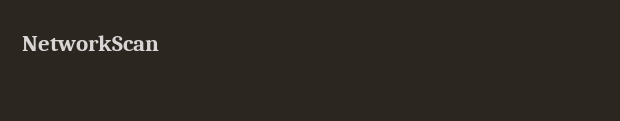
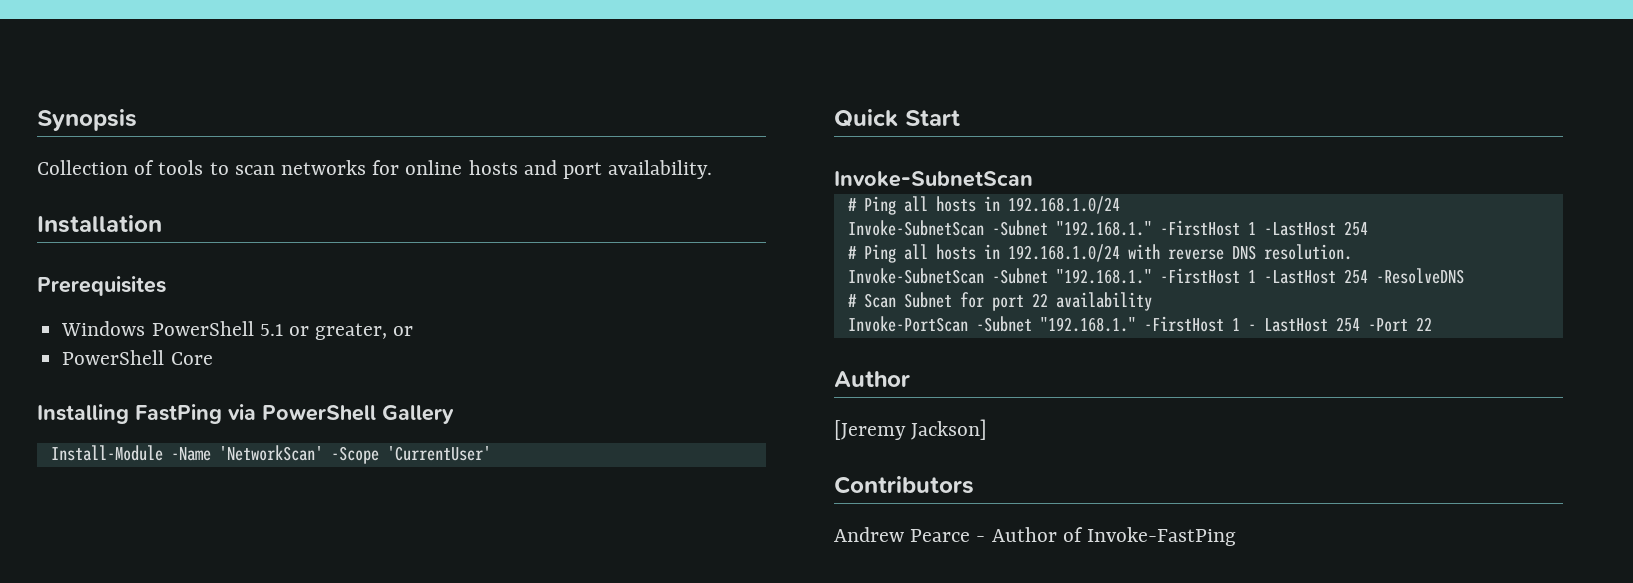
- NetworkScan
+ Synopsis
+ Collection of tools to scan networks for online hosts and port availability.
+ Installation
+ Prerequisites
+ Windows PowerShell 5.1 or greater, or
+ PowerShell Core
+ Installing FastPing via PowerShell Gallery
+ Install-Module -Name 'NetworkScan' -Scope 'CurrentUser'
+ Quick Start
+ Invoke-SubnetScan
+ # Ping all hosts in 192.168.1.0/24
+ Invoke-SubnetScan -Subnet "192.168.1." -FirstHost 1 -LastHost 254
+ # Ping all hosts in 192.168.1.0/24 with reverse DNS resolution.
+ Invoke-SubnetScan -Subnet "192.168.1." -FirstHost 1 -LastHost 254 -ResolveDNS
+ # Scan Subnet for port 22 availability
+ Invoke-PortScan -Subnet "192.168.1." -FirstHost 1 - LastHost 254 -Port 22
+ Author
+ [Jeremy Jackson]
+ Contributors
+ Andrew Pearce - Author of Invoke-FastPing

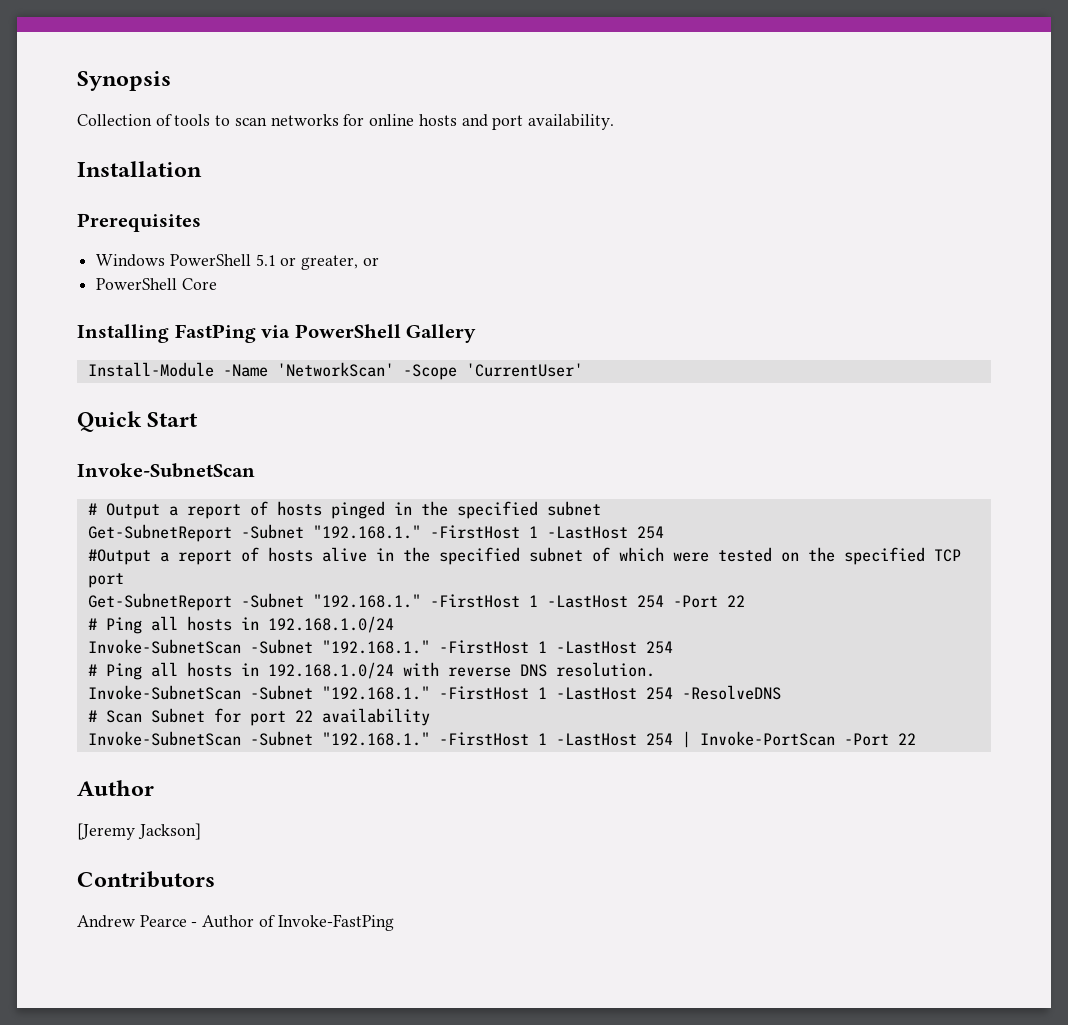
+ # Output a report of hosts pinged in the specified subnet
+ Get-SubnetReport -Subnet "192.168.1." -FirstHost 1 -LastHost 254
+ #Output a report of hosts alive in the specified subnet of which were tested on the specified TCP port
+ Get-SubnetReport -Subnet "192.168.1." -FirstHost 1 -LastHost 254 -Port 22
- Invoke-PortScan -Subnet "192.168.1." -FirstHost 1 - LastHost 254 -Port 22
+ Invoke-SubnetScan -Subnet "192.168.1." -FirstHost 1 -LastHost 254 | Invoke-PortScan -Port 22

